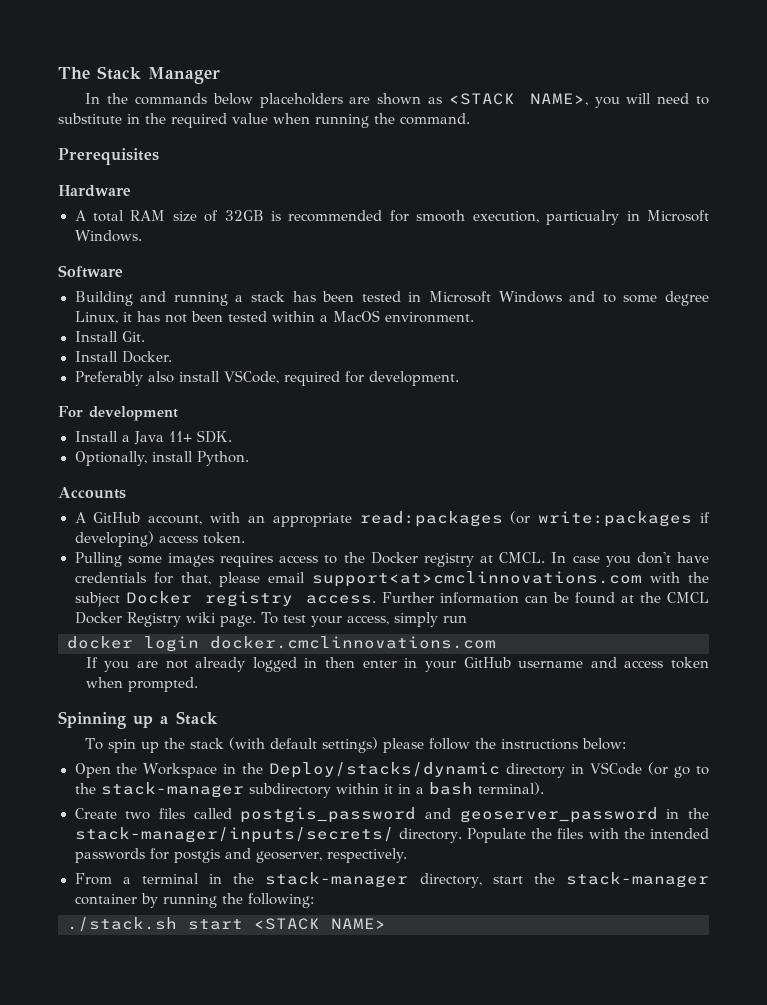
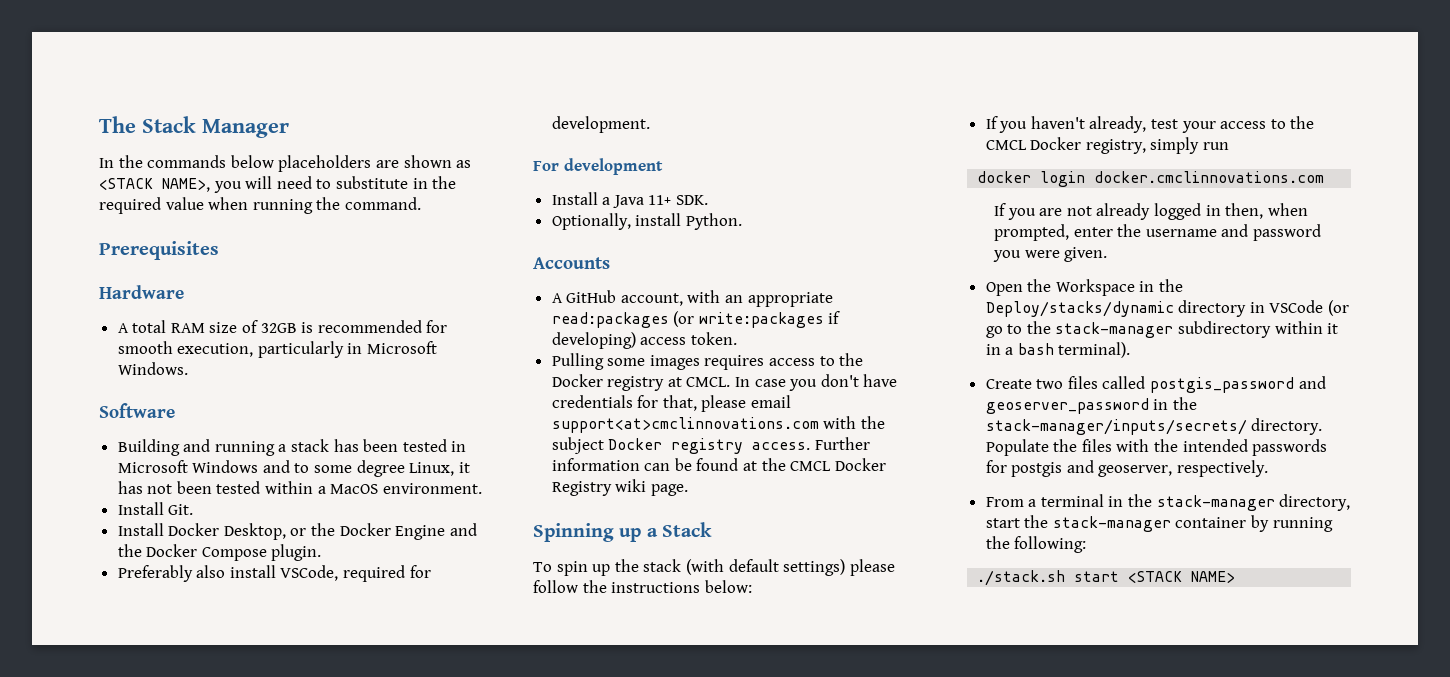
- A total RAM size of 32GB is recommended for smooth execution, particualry in Microsoft Windows.
+ A total RAM size of 32GB is recommended for smooth execution, particularly in Microsoft Windows.
- Install Docker.
+ Install Docker Desktop, or the Docker Engine and the Docker Compose plugin.
- To test your access, simply run
- docker login docker.cmclinnovations.com
- If you are not already logged in then enter in your GitHub username and access token when prompted.
+ If you haven't already, test your access to the CMCL Docker registry, simply run
+ docker login docker.cmclinnovations.com
+ If you are not already logged in then, when prompted, enter the username and password you were given.

